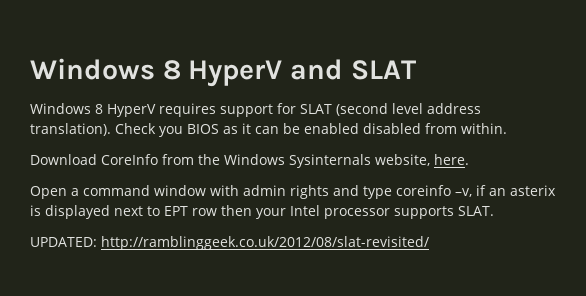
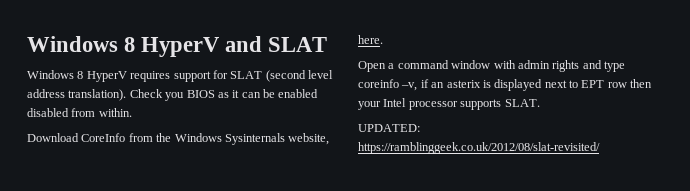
- UPDATED: http://ramblinggeek.co.uk/2012/08/slat-revisited/
+ UPDATED: https://ramblinggeek.co.uk/2012/08/slat-revisited/

